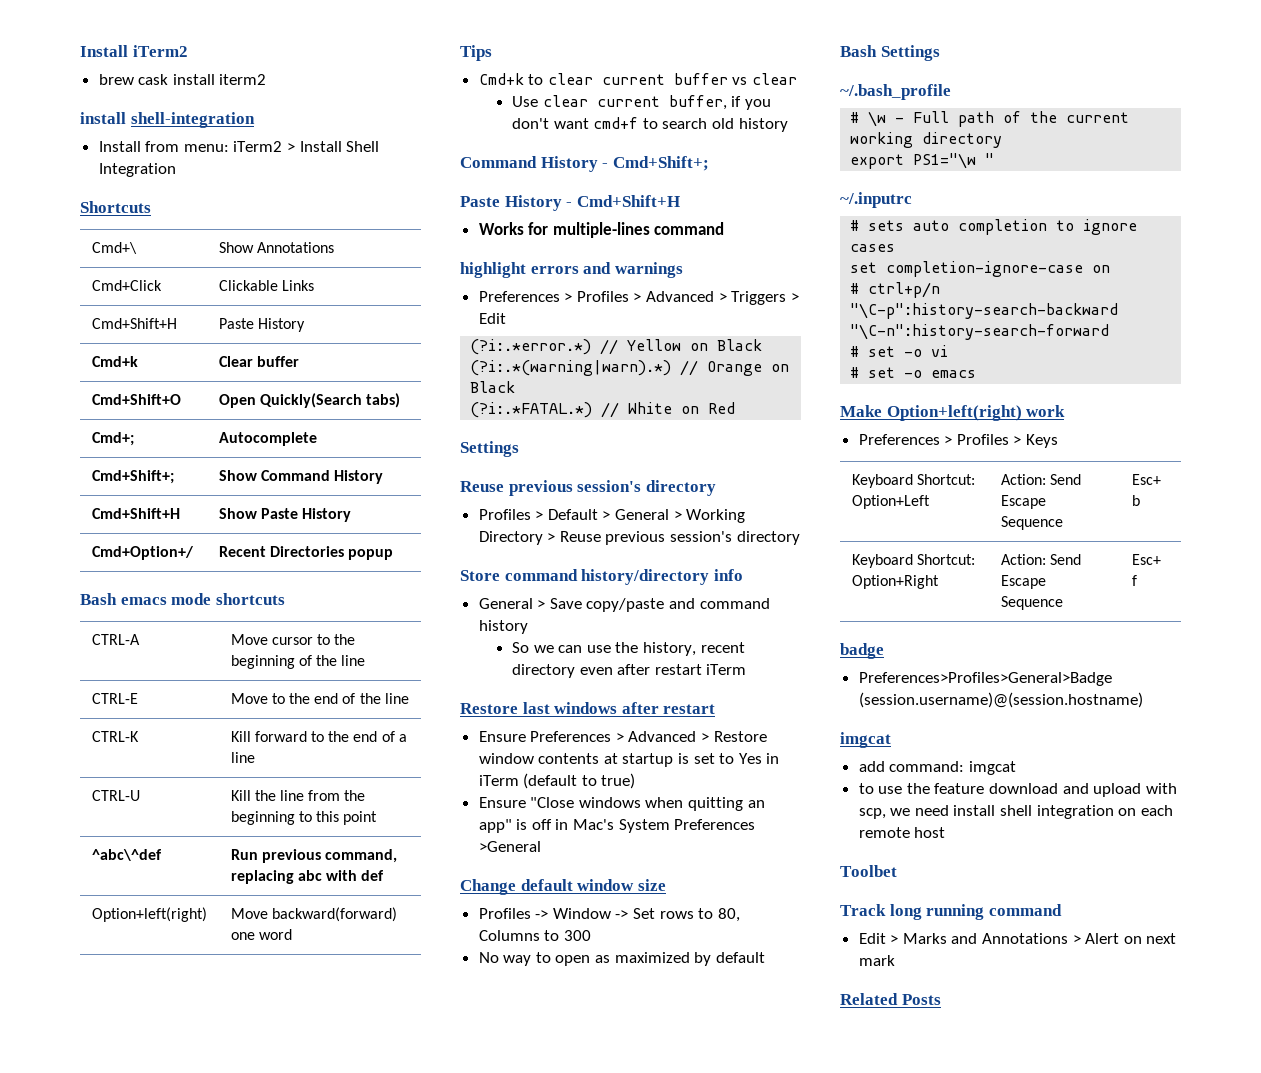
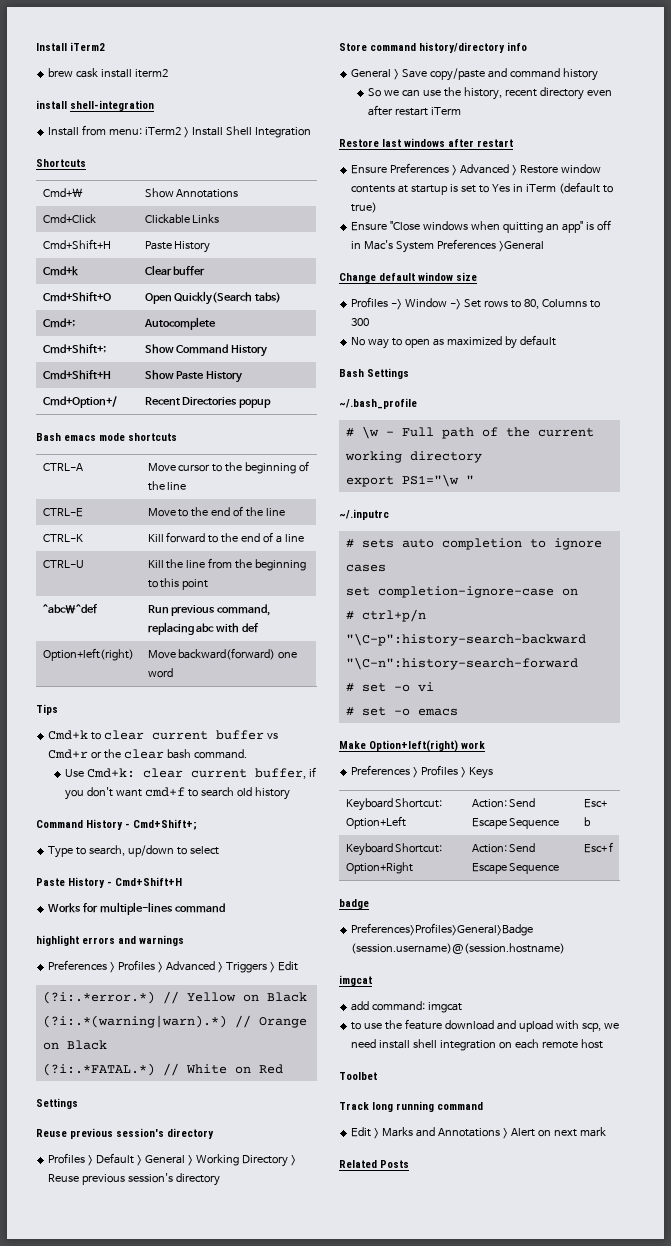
- Cmd+k to clear current buffer vs clear
+ Cmd+k to clear current buffer vs Cmd+r or the clear bash command.
- Use clear current buffer, if you don't want cmd+f to search old history
+ Use Cmd+k: clear current buffer, if you don't want cmd+f to search old history
+ Type to search, up/down to select

